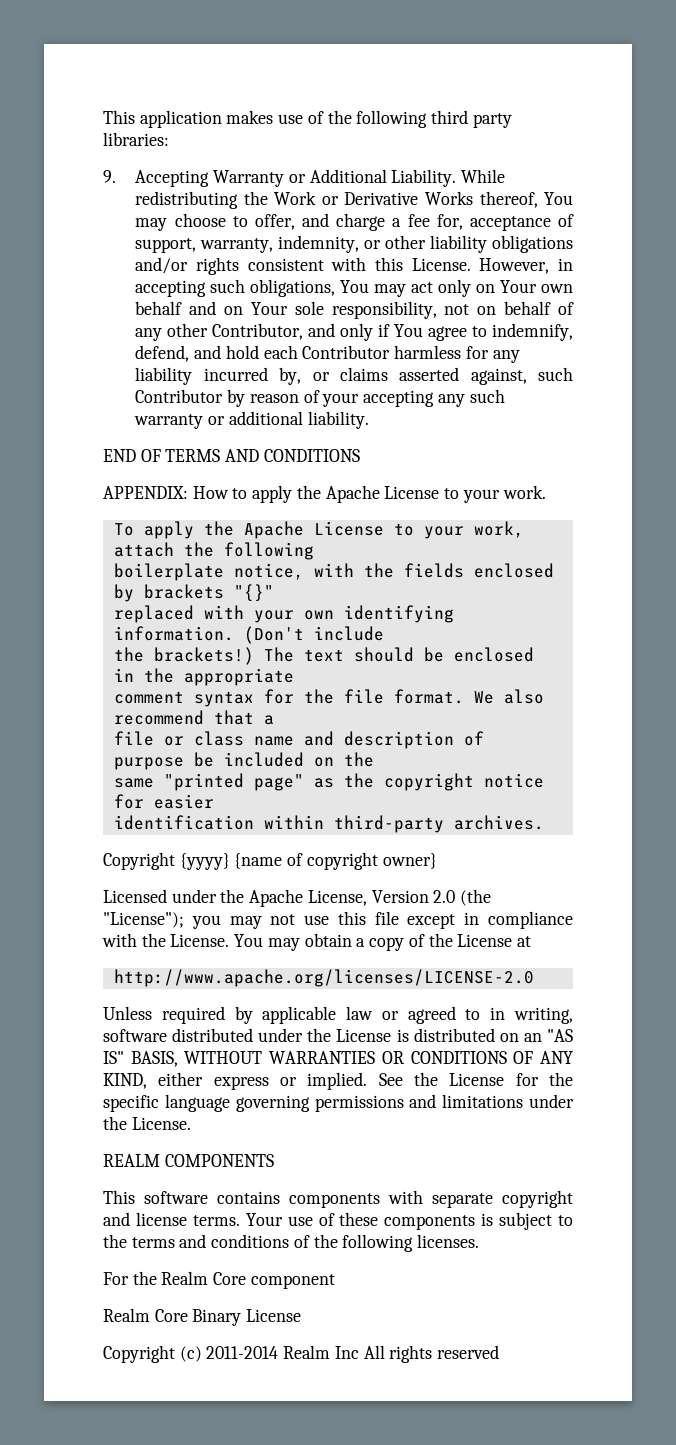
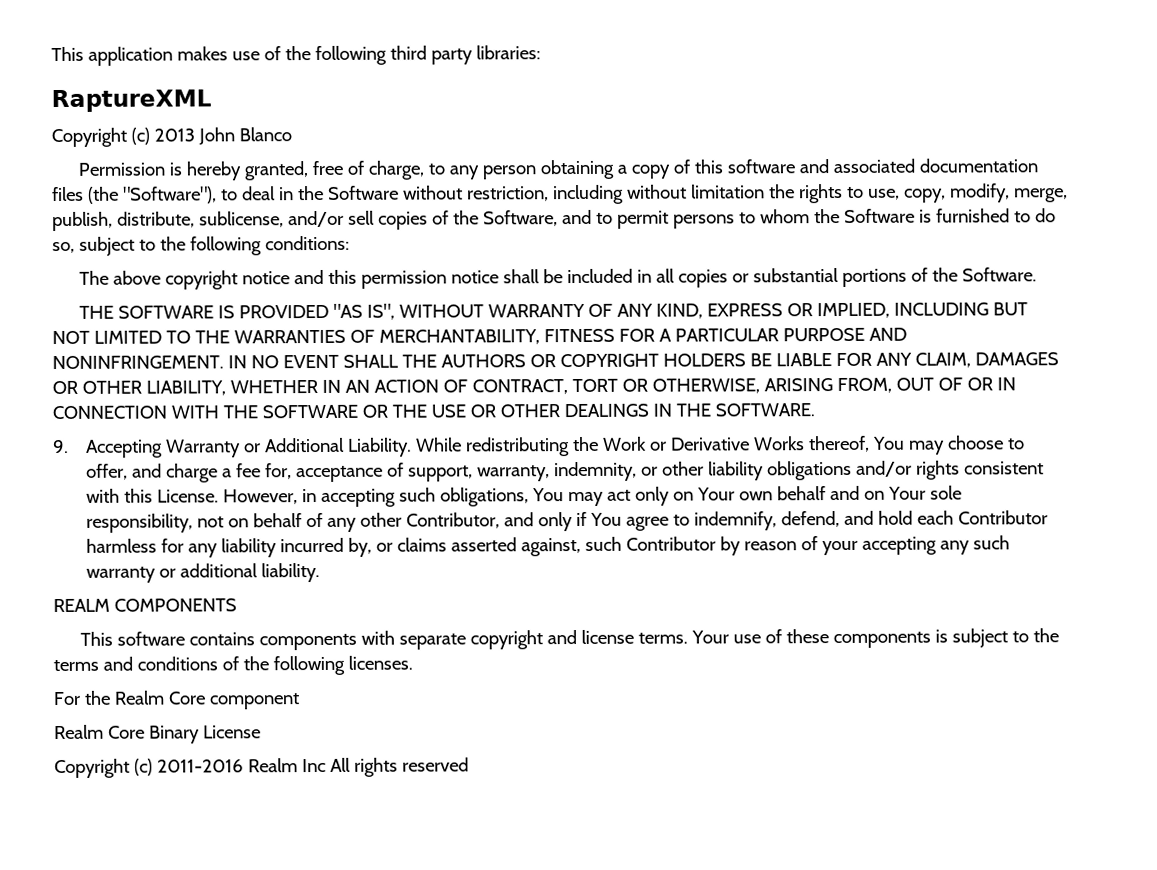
+ RaptureXML
+ Copyright (c) 2013 John Blanco
+ Permission is hereby granted, free of charge, to any person obtaining a copy of this software and associated documentation files (the "Software"), to deal in the Software without restriction, including without limitation the rights to use, copy, modify, merge, publish, distribute, sublicense, and/or sell copies of the Software, and to permit persons to whom the Software is furnished to do so, subject to the following conditions:
+ The above copyright notice and this permission notice shall be included in all copies or substantial portions of the Software.
+ THE SOFTWARE IS PROVIDED "AS IS", WITHOUT WARRANTY OF ANY KIND, EXPRESS OR IMPLIED, INCLUDING BUT NOT LIMITED TO THE WARRANTIES OF MERCHANTABILITY, FITNESS FOR A PARTICULAR PURPOSE AND NONINFRINGEMENT. IN NO EVENT SHALL THE AUTHORS OR COPYRIGHT HOLDERS BE LIABLE FOR ANY CLAIM, DAMAGES OR OTHER LIABILITY, WHETHER IN AN ACTION OF CONTRACT, TORT OR OTHERWISE, ARISING FROM, OUT OF OR IN CONNECTION WITH THE SOFTWARE OR THE USE OR OTHER DEALINGS IN THE SOFTWARE.
- END OF TERMS AND CONDITIONS
- APPENDIX: How to apply the Apache License to your work.
- To apply the Apache License to your work, attach the following
- boilerplate notice, with the fields enclosed by brackets "{}"
- replaced with your own identifying information. (Don't include
- the brackets!) The text should be enclosed in the appropriate
- comment syntax for the file format. We also recommend that a
- file or class name and description of purpose be included on the
- same "printed page" as the copyright notice for easier
- identification within third-party archives.
- Copyright {yyyy} {name of copyright owner}
- Licensed under the Apache License, Version 2.0 (the "License"); you may not use this file except in compliance with the License. You may obtain a copy of the License at
- http://www.apache.org/licenses/LICENSE-2.0
- Unless required by applicable law or agreed to in writing, software distributed under the License is distributed on an "AS IS" BASIS, WITHOUT WARRANTIES OR CONDITIONS OF ANY KIND, either express or implied. See the License for the specific language governing permissions and limitations under the License.
- Copyright (c) 2011-2014 Realm Inc All rights reserved
+ Copyright (c) 2011-2016 Realm Inc All rights reserved

